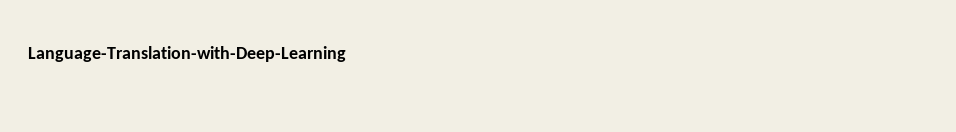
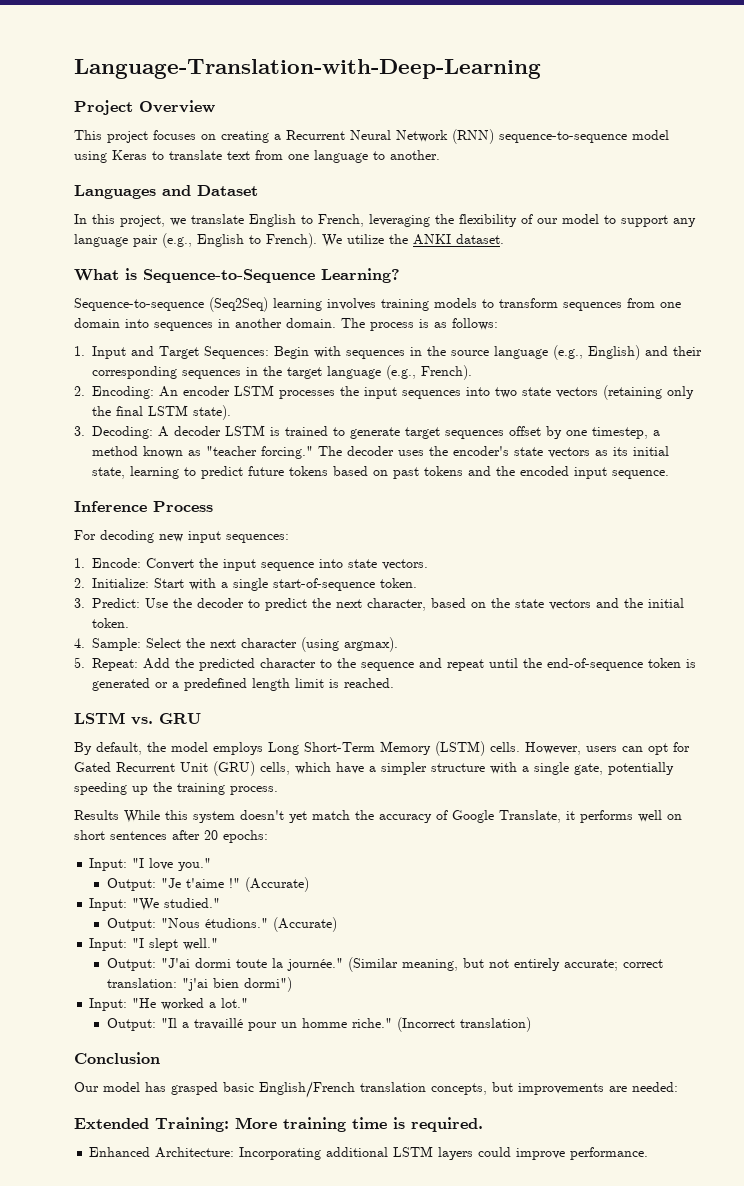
+ Project Overview
+ This project focuses on creating a Recurrent Neural Network (RNN) sequence-to-sequence model using Keras to translate text from one language to another.
+ Languages and Dataset
+ In this project, we translate English to French, leveraging the flexibility of our model to support any language pair (e.g., English to French). We utilize the ANKI dataset.
+ What is Sequence-to-Sequence Learning?
+ Sequence-to-sequence (Seq2Seq) learning involves training models to transform sequences from one domain into sequences in another domain. The process is as follows:
+ 1. Input and Target Sequences: Begin with sequences in the source language (e.g., English) and their corresponding sequences in the target language (e.g., French).
+ 2. Encoding: An encoder LSTM processes the input sequences into two state vectors (retaining only the final LSTM state).
+ 3. Decoding: A decoder LSTM is trained to generate target sequences offset by one timestep, a method known as "teacher forcing." The decoder uses the encoder's state vectors as its initial state, learning to predict future tokens based on past tokens and the encoded input sequence.
+ Inference Process
+ For decoding new input sequences:
+ 1. Encode: Convert the input sequence into state vectors.
+ 2. Initialize: Start with a single start-of-sequence token.
+ 3. Predict: Use the decoder to predict the next character, based on the state vectors and the initial token.
+ 4. Sample: Select the next character (using argmax).
+ 5. Repeat: Add the predicted character to the sequence and repeat until the end-of-sequence token is generated or a predefined length limit is reached.
+ LSTM vs. GRU
+ By default, the model employs Long Short-Term Memory (LSTM) cells. However, users can opt for Gated Recurrent Unit (GRU) cells, which have a simpler structure with a single gate, potentially speeding up the training process.
+ Results While this system doesn't yet match the accuracy of Google Translate, it performs well on short sentences after 20 epochs:
+ Input: "I love you."
+ Output: "Je t'aime !" (Accurate)
+ Input: "We studied."
+ Output: "Nous étudions." (Accurate)
+ Input: "I slept well."
+ Output: "J'ai dormi toute la journée." (Similar meaning, but not entirely accurate; correct translation: "j'ai bien dormi")
+ Input: "He worked a lot."
+ Output: "Il a travaillé pour un homme riche." (Incorrect translation)
+ Conclusion
+ Our model has grasped basic English/French translation concepts, but improvements are needed:
+ Extended Training: More training time is required.
+ Enhanced Architecture: Incorporating additional LSTM layers could improve performance.

